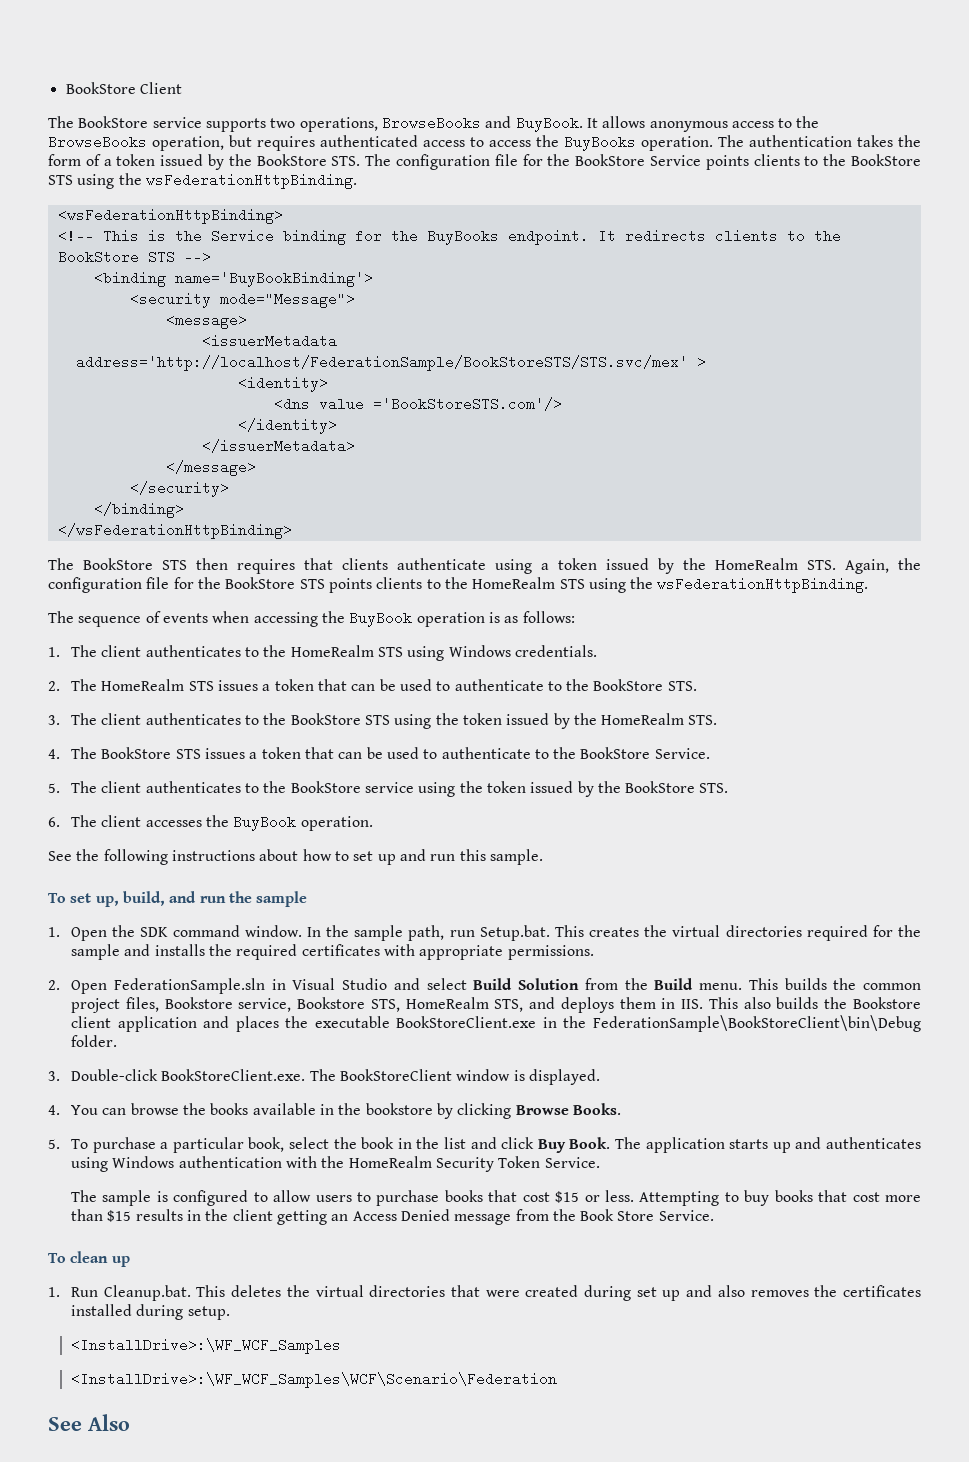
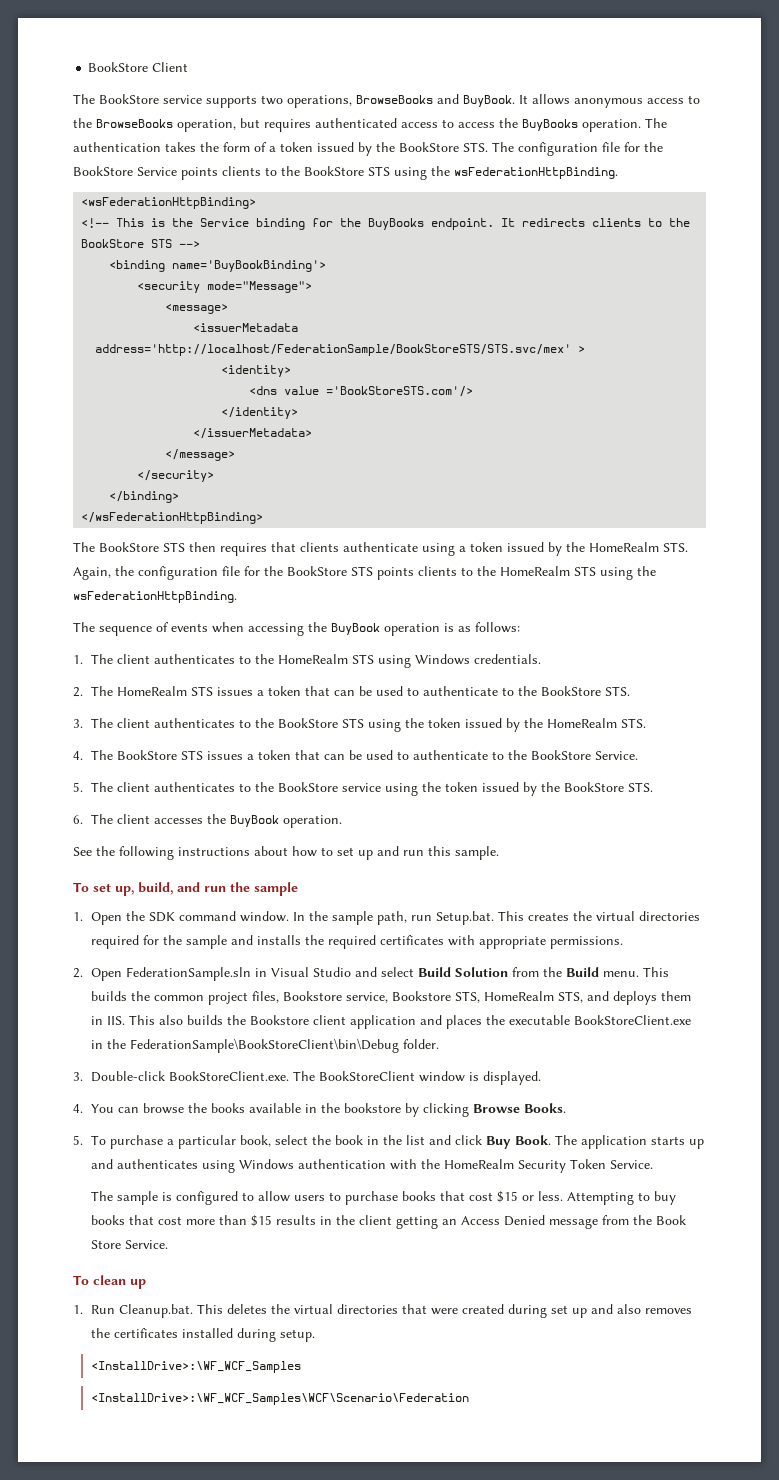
- See Also

